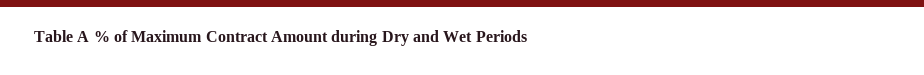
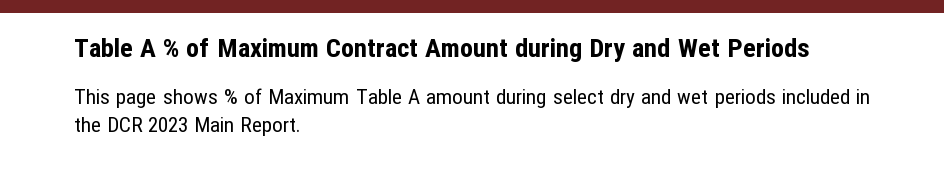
+ This page shows % of Maximum Table A amount during select dry and wet periods included in the DCR 2023 Main Report.

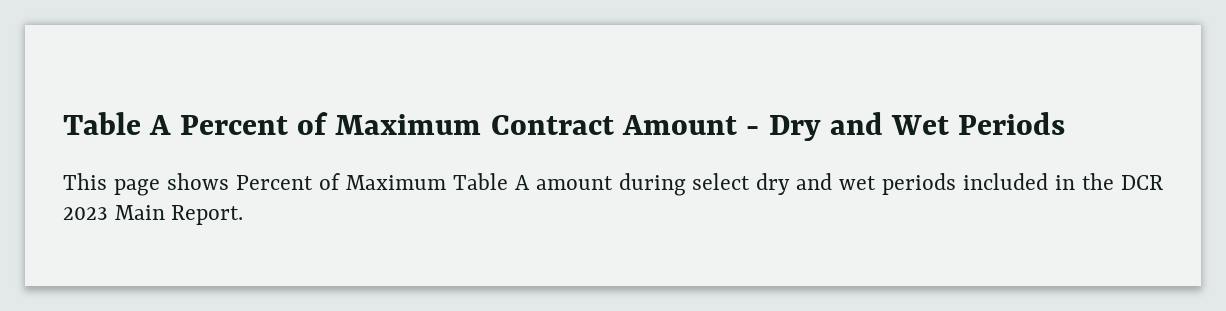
- Table A % of Maximum Contract Amount during Dry and Wet Periods
+ Table A Percent of Maximum Contract Amount - Dry and Wet Periods
- This page shows % of Maximum Table A amount during select dry and wet periods included in the DCR 2023 Main Report.
+ This page shows Percent of Maximum Table A amount during select dry and wet periods included in the DCR 2023 Main Report.

